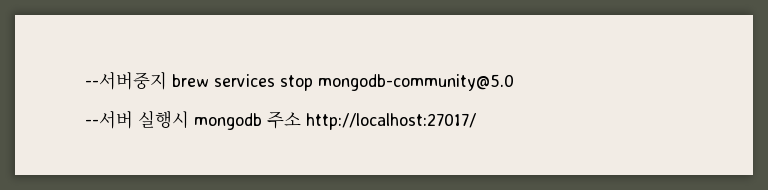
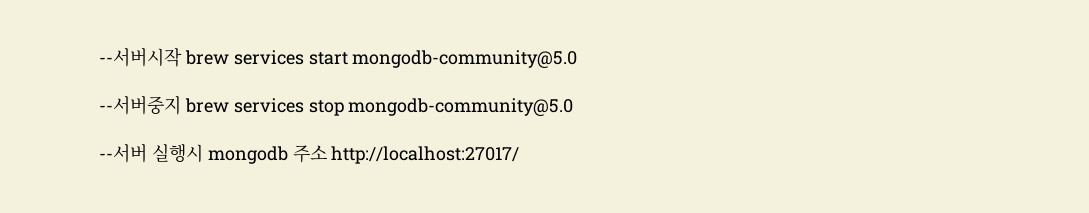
+ --서버시작 brew services start mongodb-community@5.0

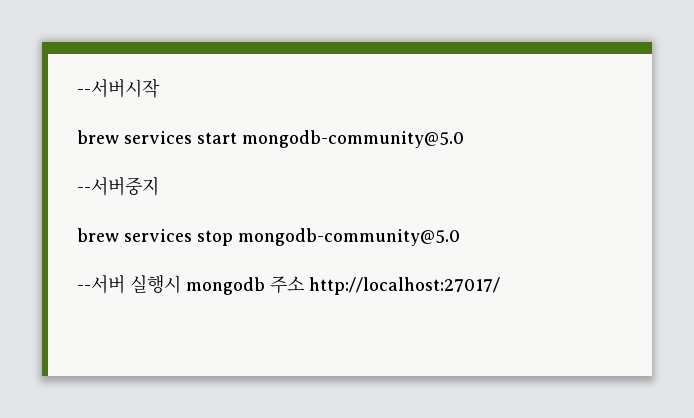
- --서버시작 brew services start mongodb-community@5.0
+ --서버시작
+ brew services start mongodb-community@5.0
- --서버중지 brew services stop mongodb-community@5.0
+ --서버중지
+ brew services stop mongodb-community@5.0

